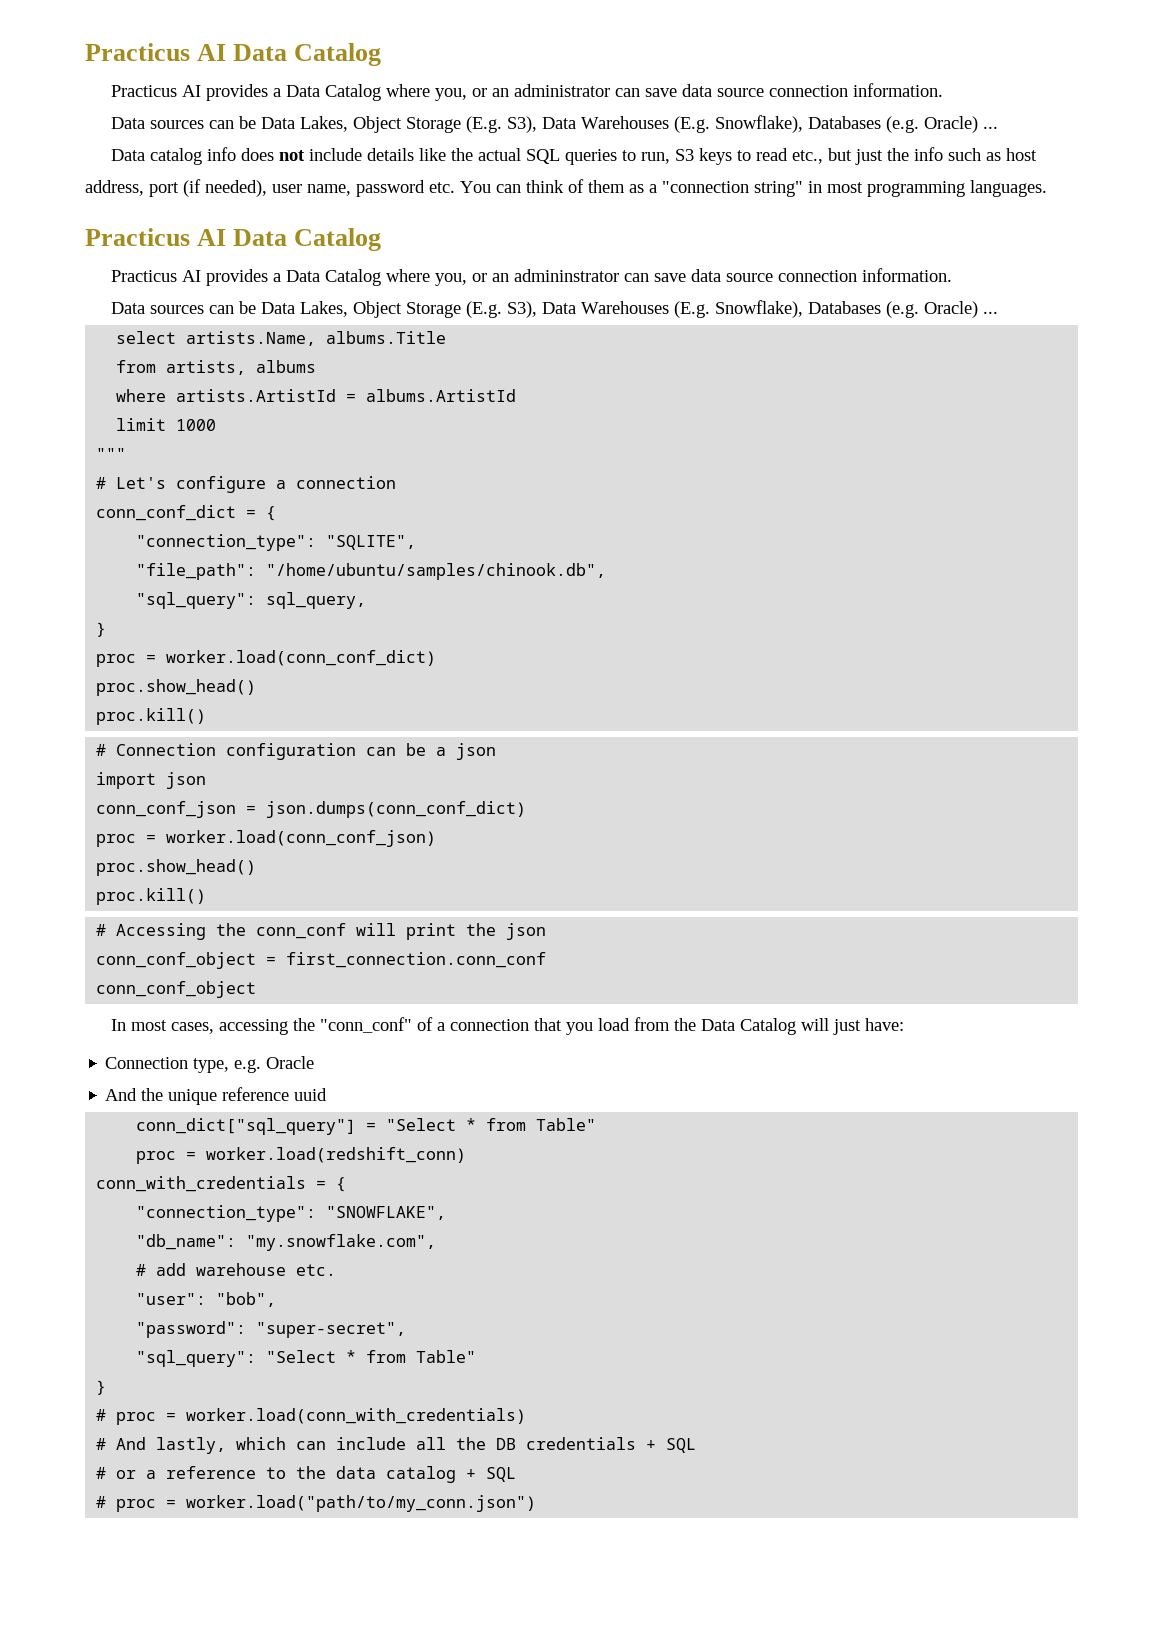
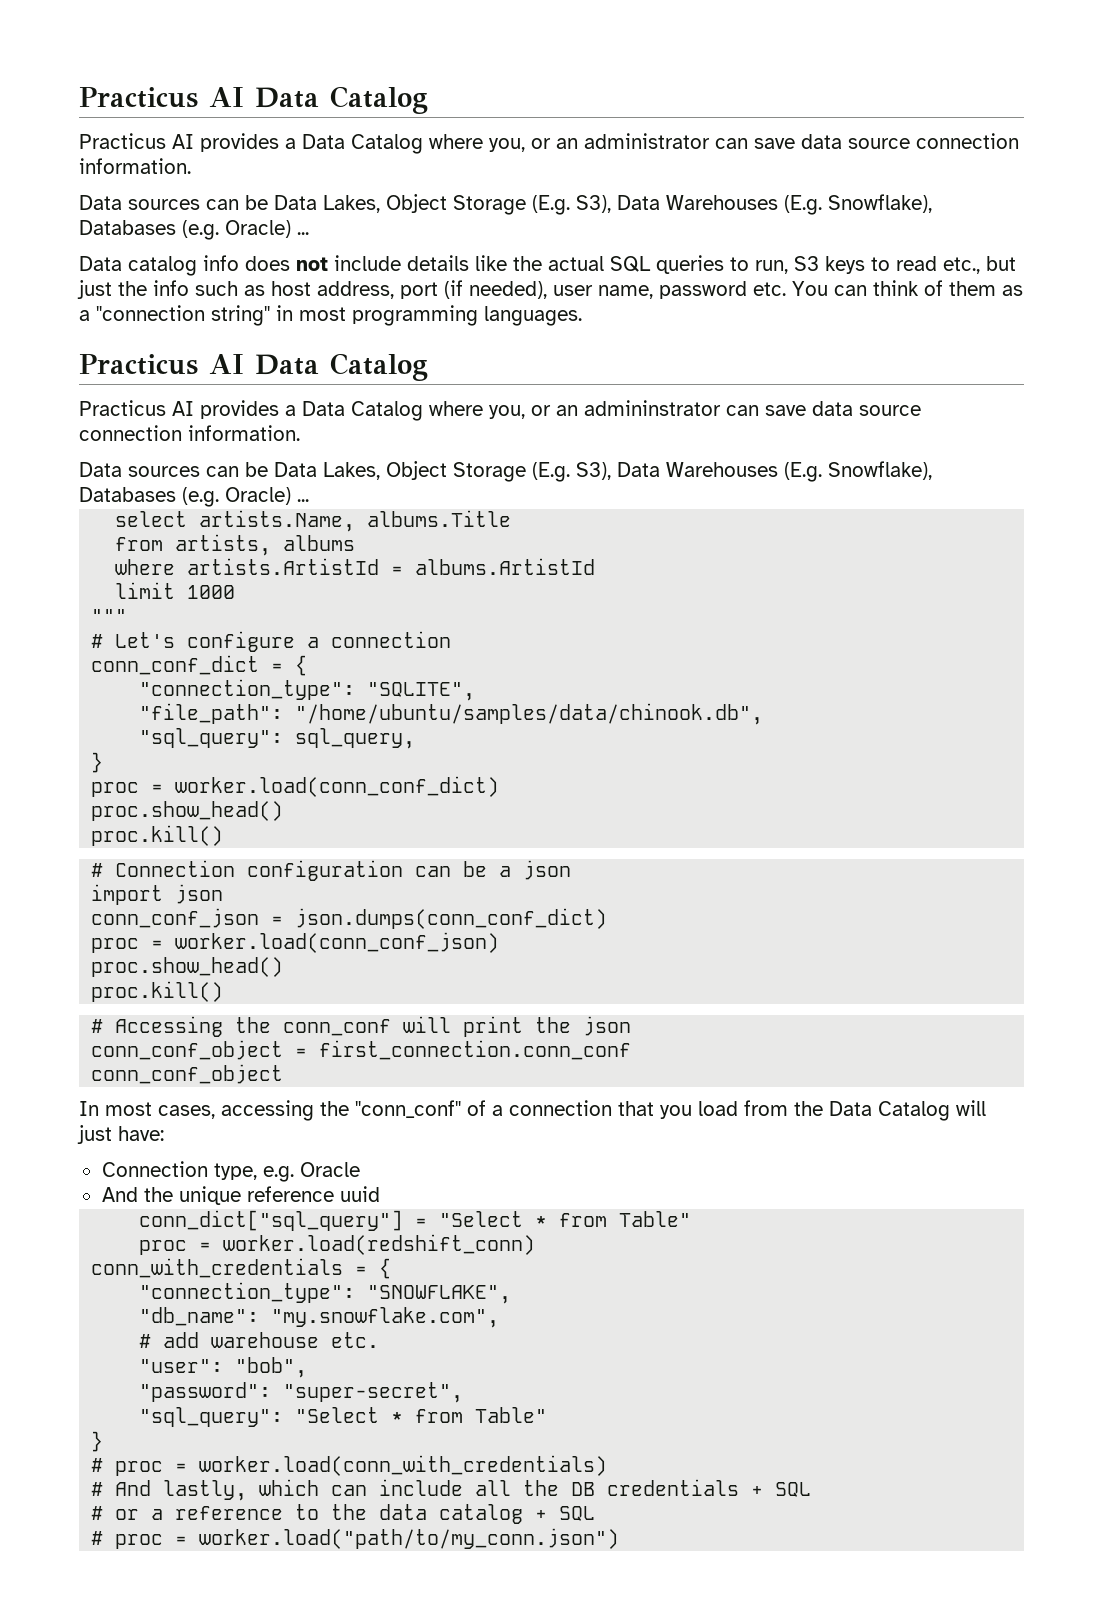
- "file_path": "/home/ubuntu/samples/chinook.db",
+ "file_path": "/home/ubuntu/samples/data/chinook.db",

